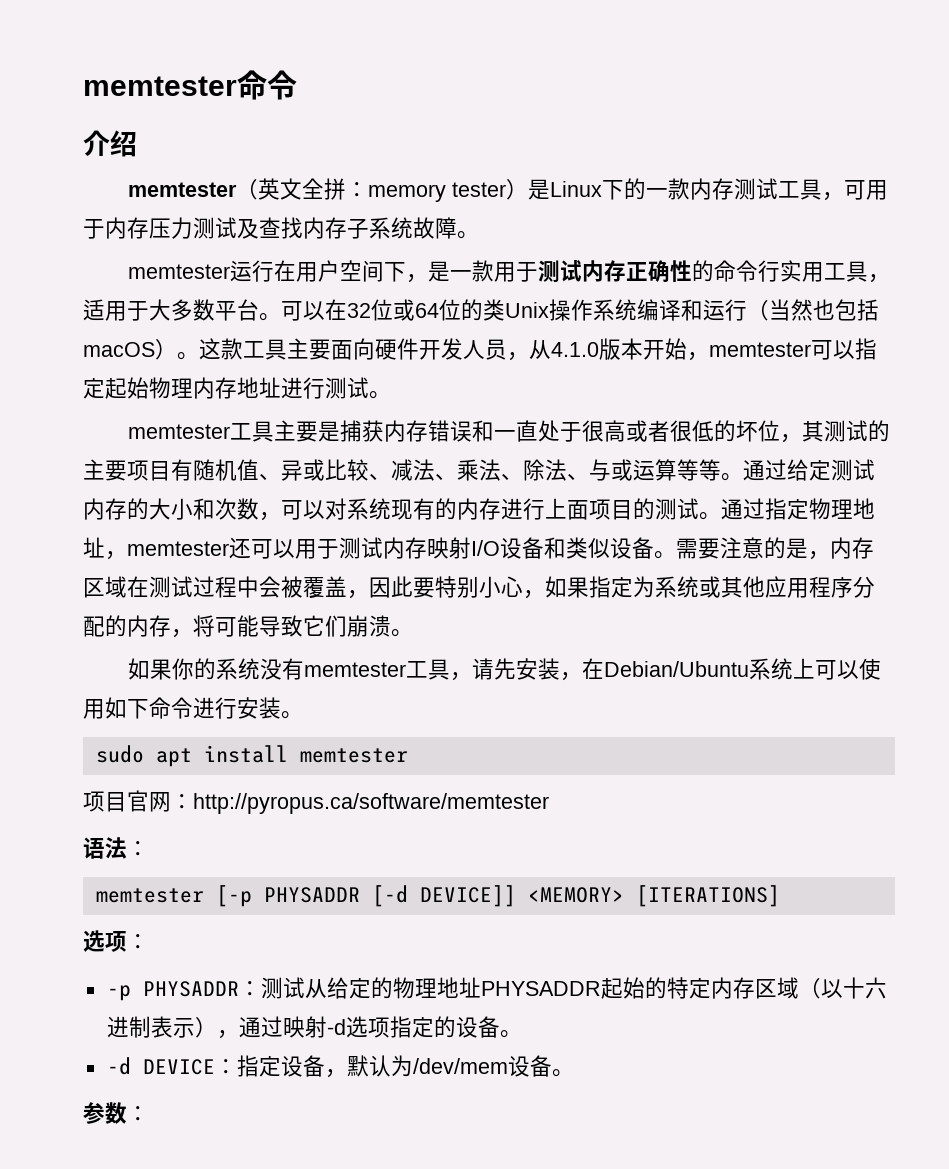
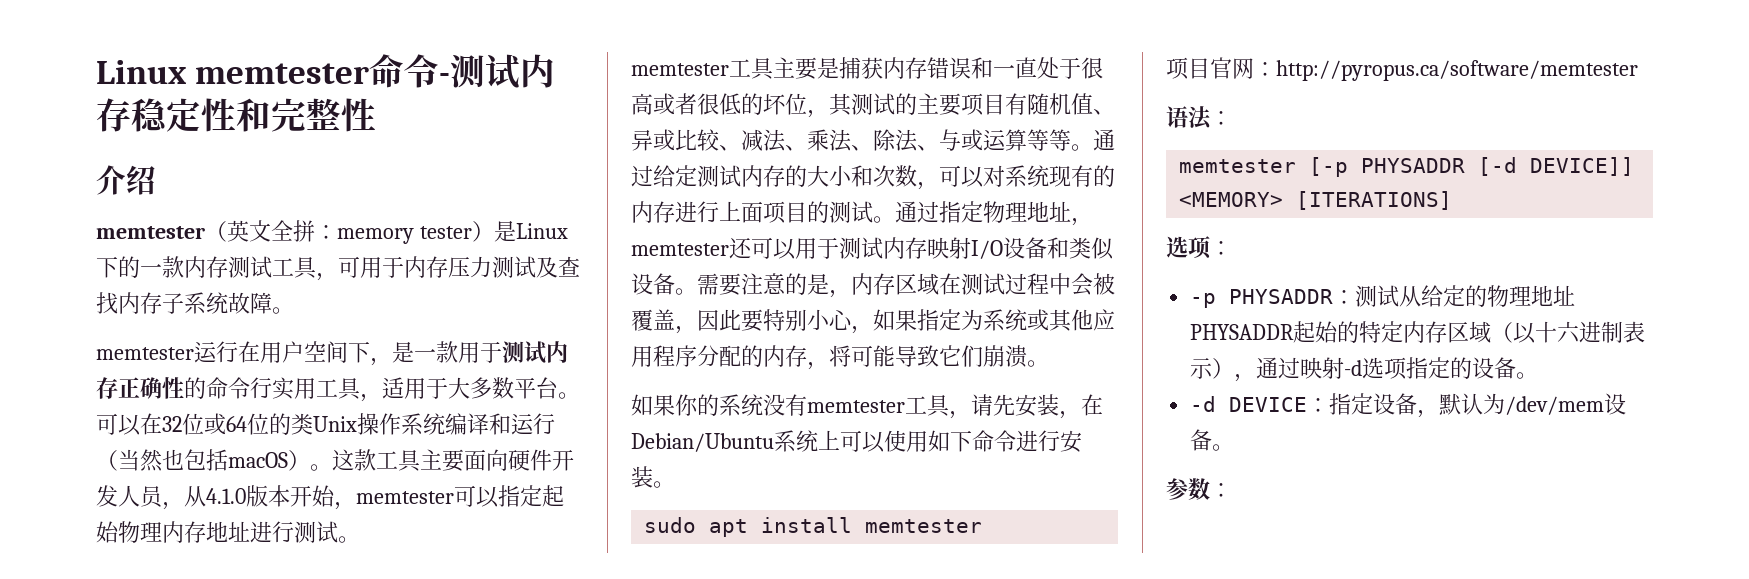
- memtester命令
+ Linux memtester命令-测试内存稳定性和完整性

